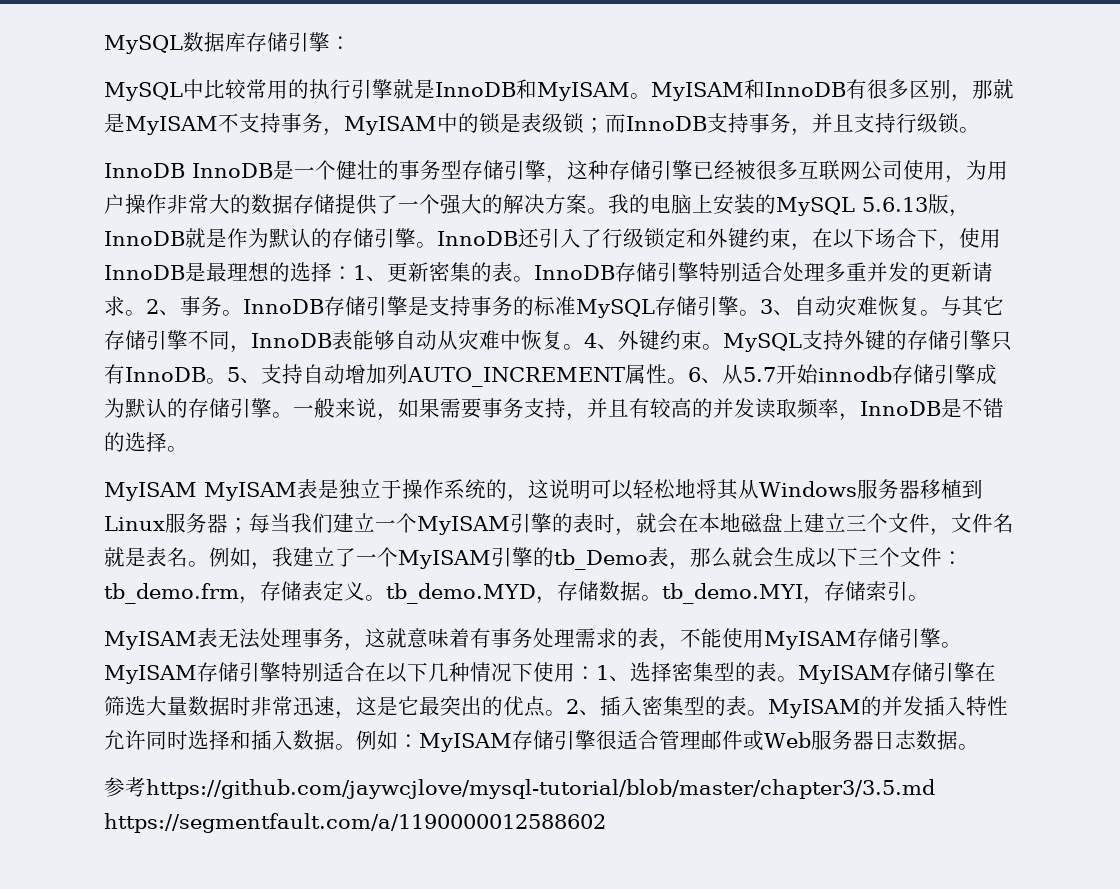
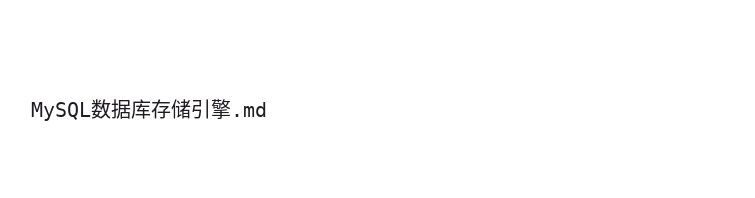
- MySQL数据库存储引擎：
- MySQL中比较常用的执行引擎就是InnoDB和MyISAM。MyISAM和InnoDB有很多区别，那就是MyISAM不支持事务，MyISAM中的锁是表级锁；而InnoDB支持事务，并且支持行级锁。
- InnoDB InnoDB是一个健壮的事务型存储引擎，这种存储引擎已经被很多互联网公司使用，为用户操作非常大的数据存储提供了一个强大的解决方案。我的电脑上安装的MySQL 5.6.13版，InnoDB就是作为默认的存储引擎。InnoDB还引入了行级锁定和外键约束，在以下场合下，使用InnoDB是最理想的选择：1、更新密集的表。InnoDB存储引擎特别适合处理多重并发的更新请求。2、事务。InnoDB存储引擎是支持事务的标准MySQL存储引擎。3、自动灾难恢复。与其它存储引擎不同，InnoDB表能够自动从灾难中恢复。4、外键约束。MySQL支持外键的存储引擎只有InnoDB。5、支持自动增加列AUTO_INCREMENT属性。6、从5.7开始innodb存储引擎成为默认的存储引擎。一般来说，如果需要事务支持，并且有较高的并发读取频率，InnoDB是不错的选择。
- MyISAM MyISAM表是独立于操作系统的，这说明可以轻松地将其从Windows服务器移植到Linux服务器；每当我们建立一个MyISAM引擎的表时，就会在本地磁盘上建立三个文件，文件名就是表名。例如，我建立了一个MyISAM引擎的tb_Demo表，那么就会生成以下三个文件：tb_demo.frm，存储表定义。tb_demo.MYD，存储数据。tb_demo.MYI，存储索引。
- MyISAM表无法处理事务，这就意味着有事务处理需求的表，不能使用MyISAM存储引擎。MyISAM存储引擎特别适合在以下几种情况下使用：1、选择密集型的表。MyISAM存储引擎在筛选大量数据时非常迅速，这是它最突出的优点。2、插入密集型的表。MyISAM的并发插入特性允许同时选择和插入数据。例如：MyISAM存储引擎很适合管理邮件或Web服务器日志数据。
- 参考https://github.com/jaywcjlove/mysql-tutorial/blob/master/chapter3/3.5.md https://segmentfault.com/a/1190000012588602
+ MySQL数据库存储引擎.md

